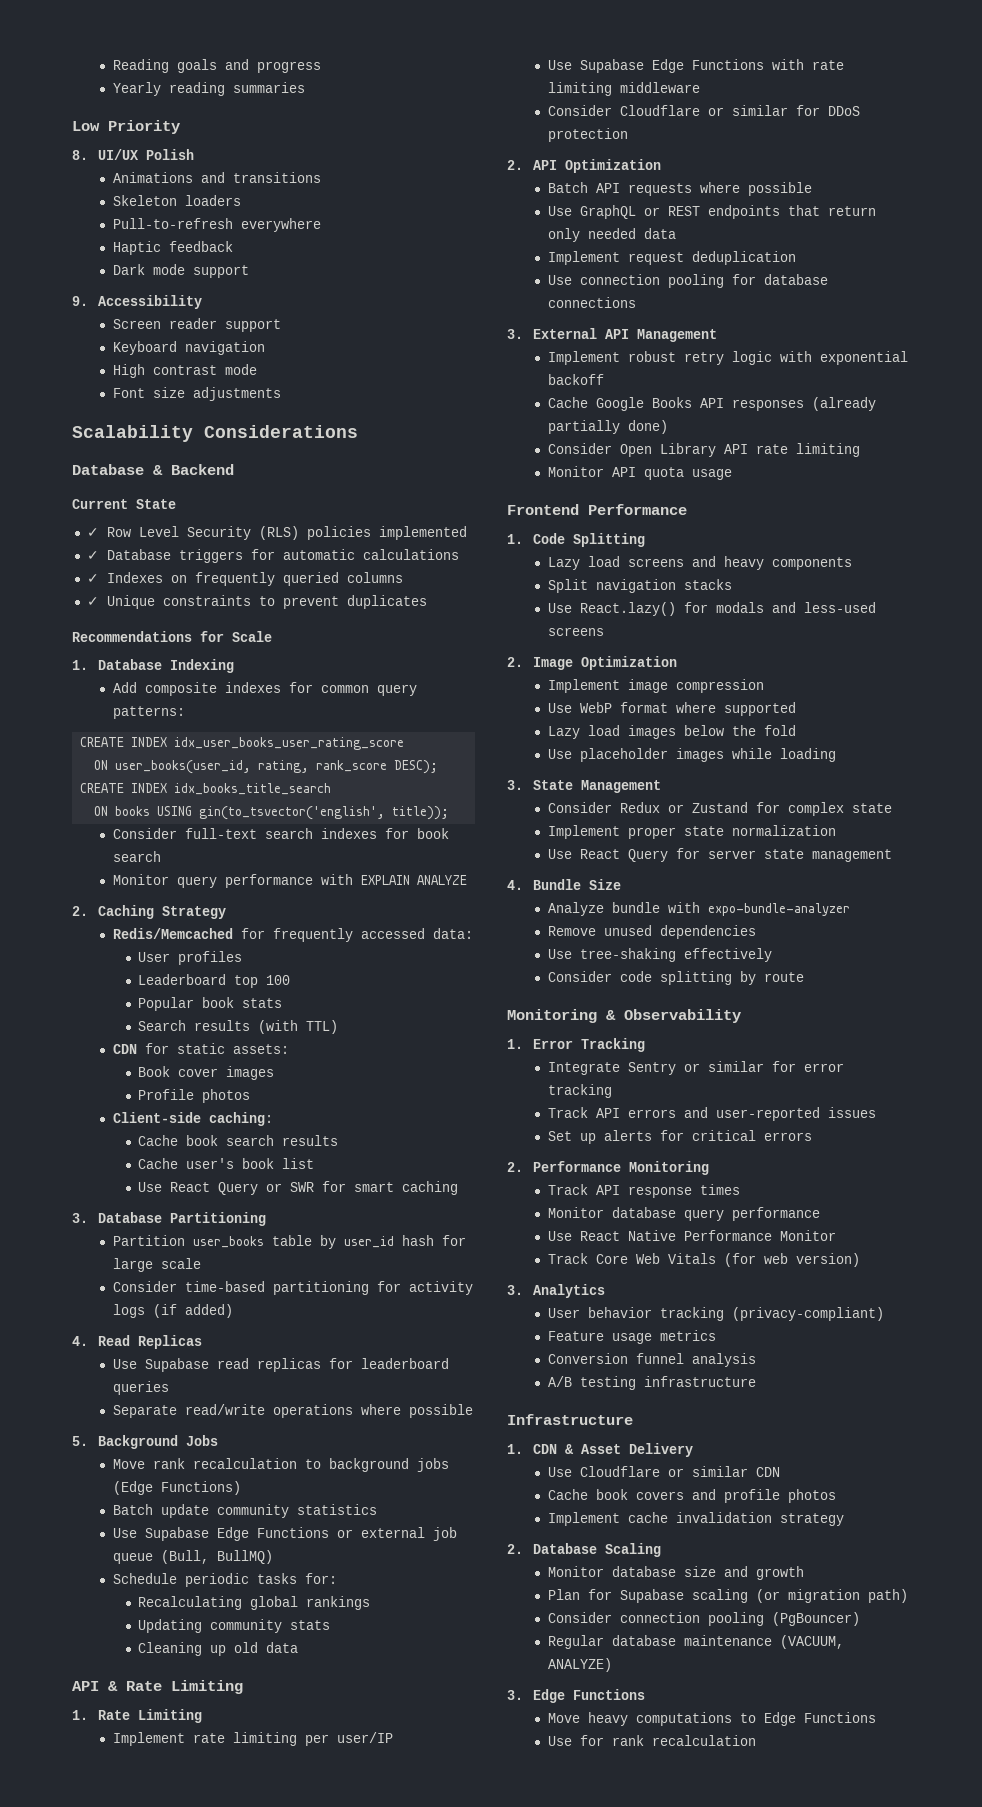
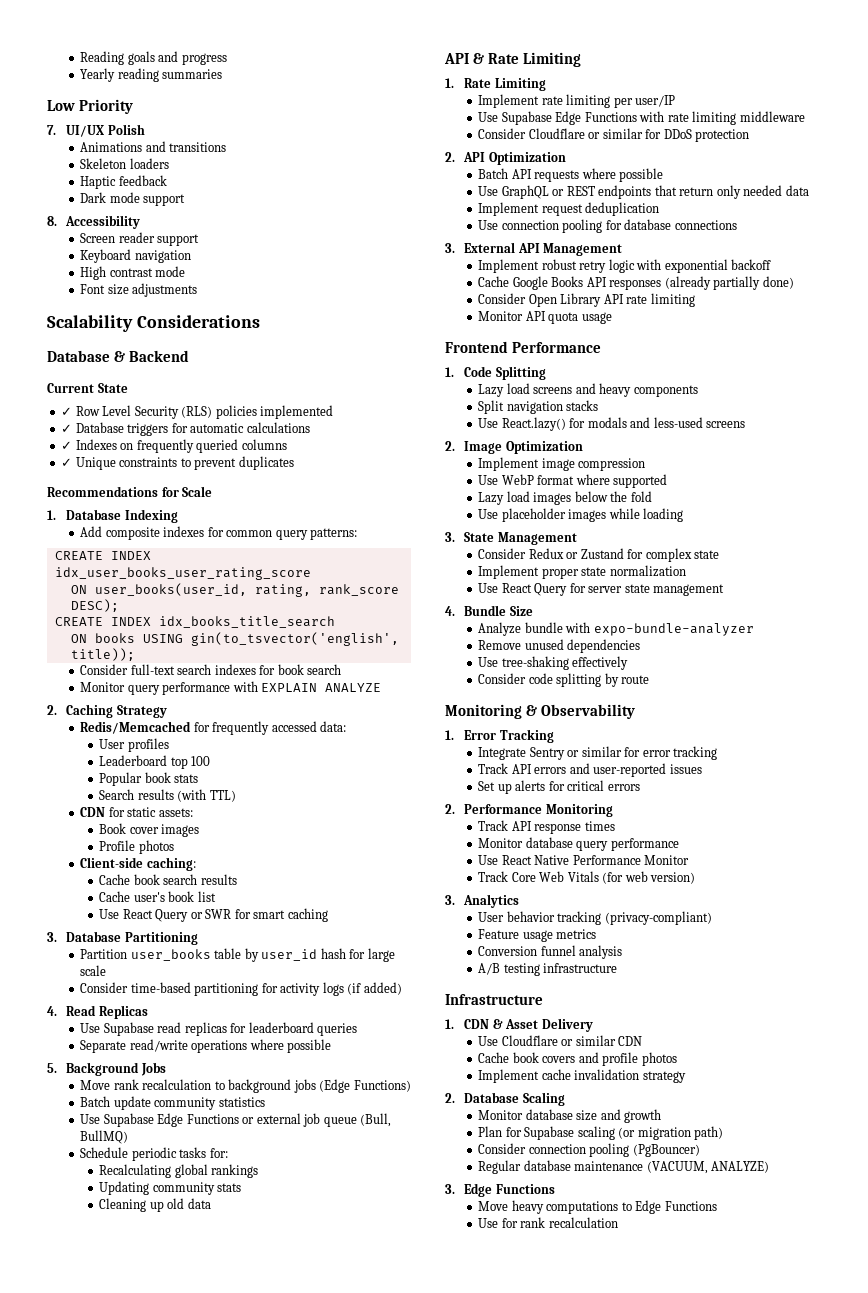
- 8. UI/UX Polish
+ 7. UI/UX Polish
- Pull-to-refresh everywhere
- 9. Accessibility
+ 8. Accessibility

